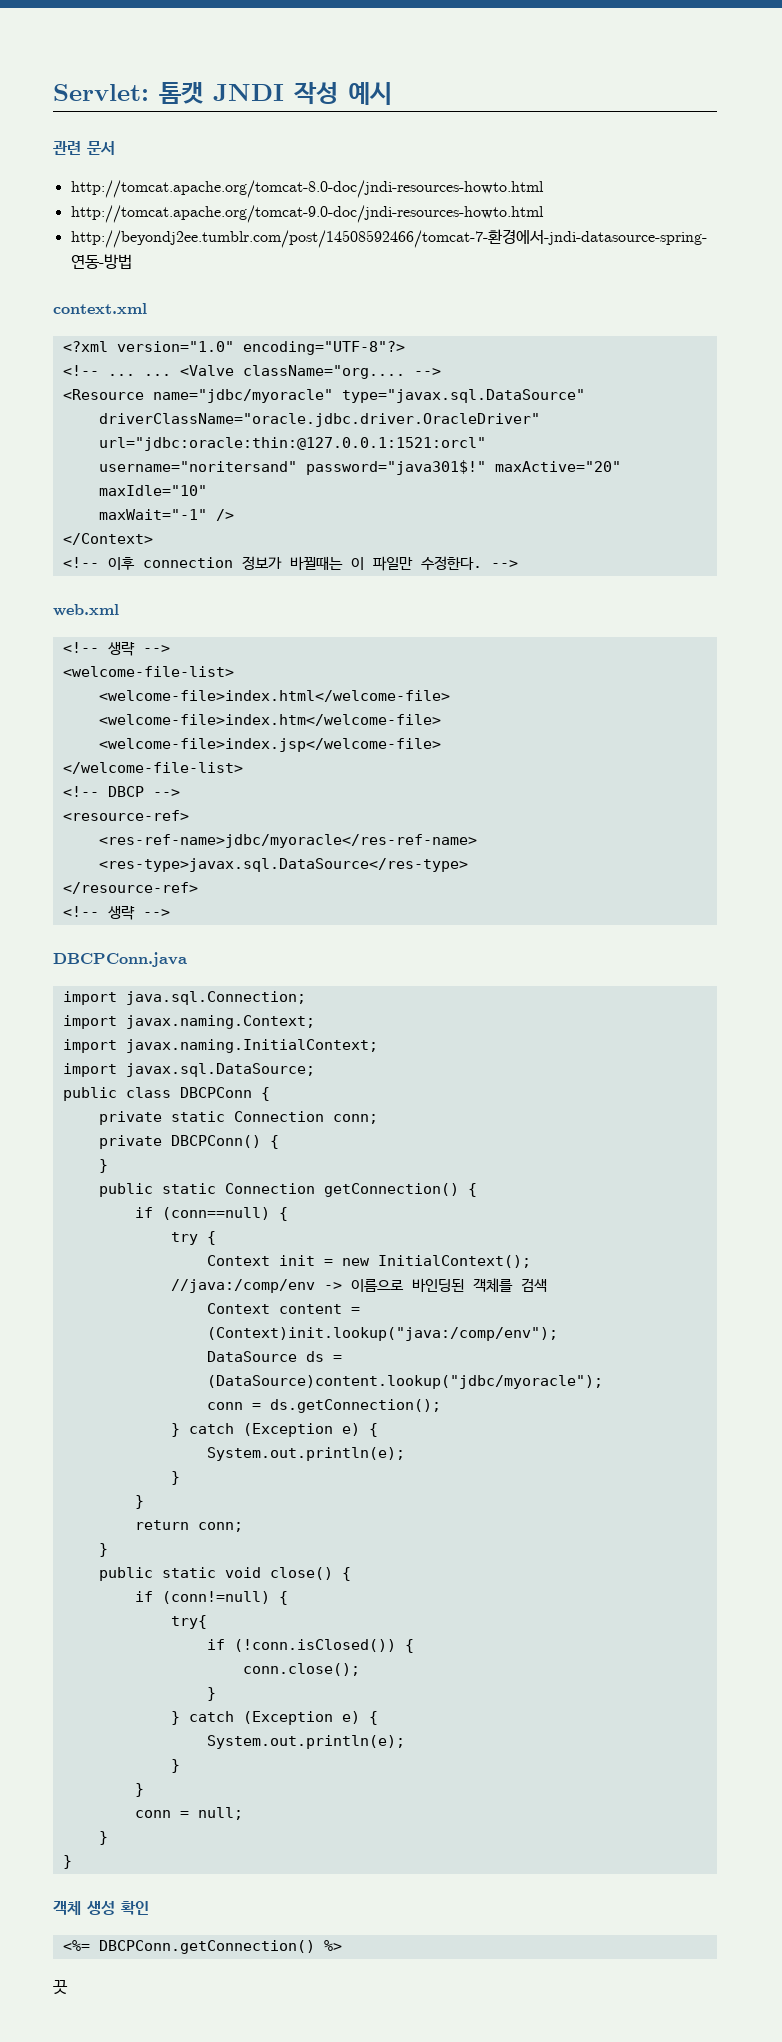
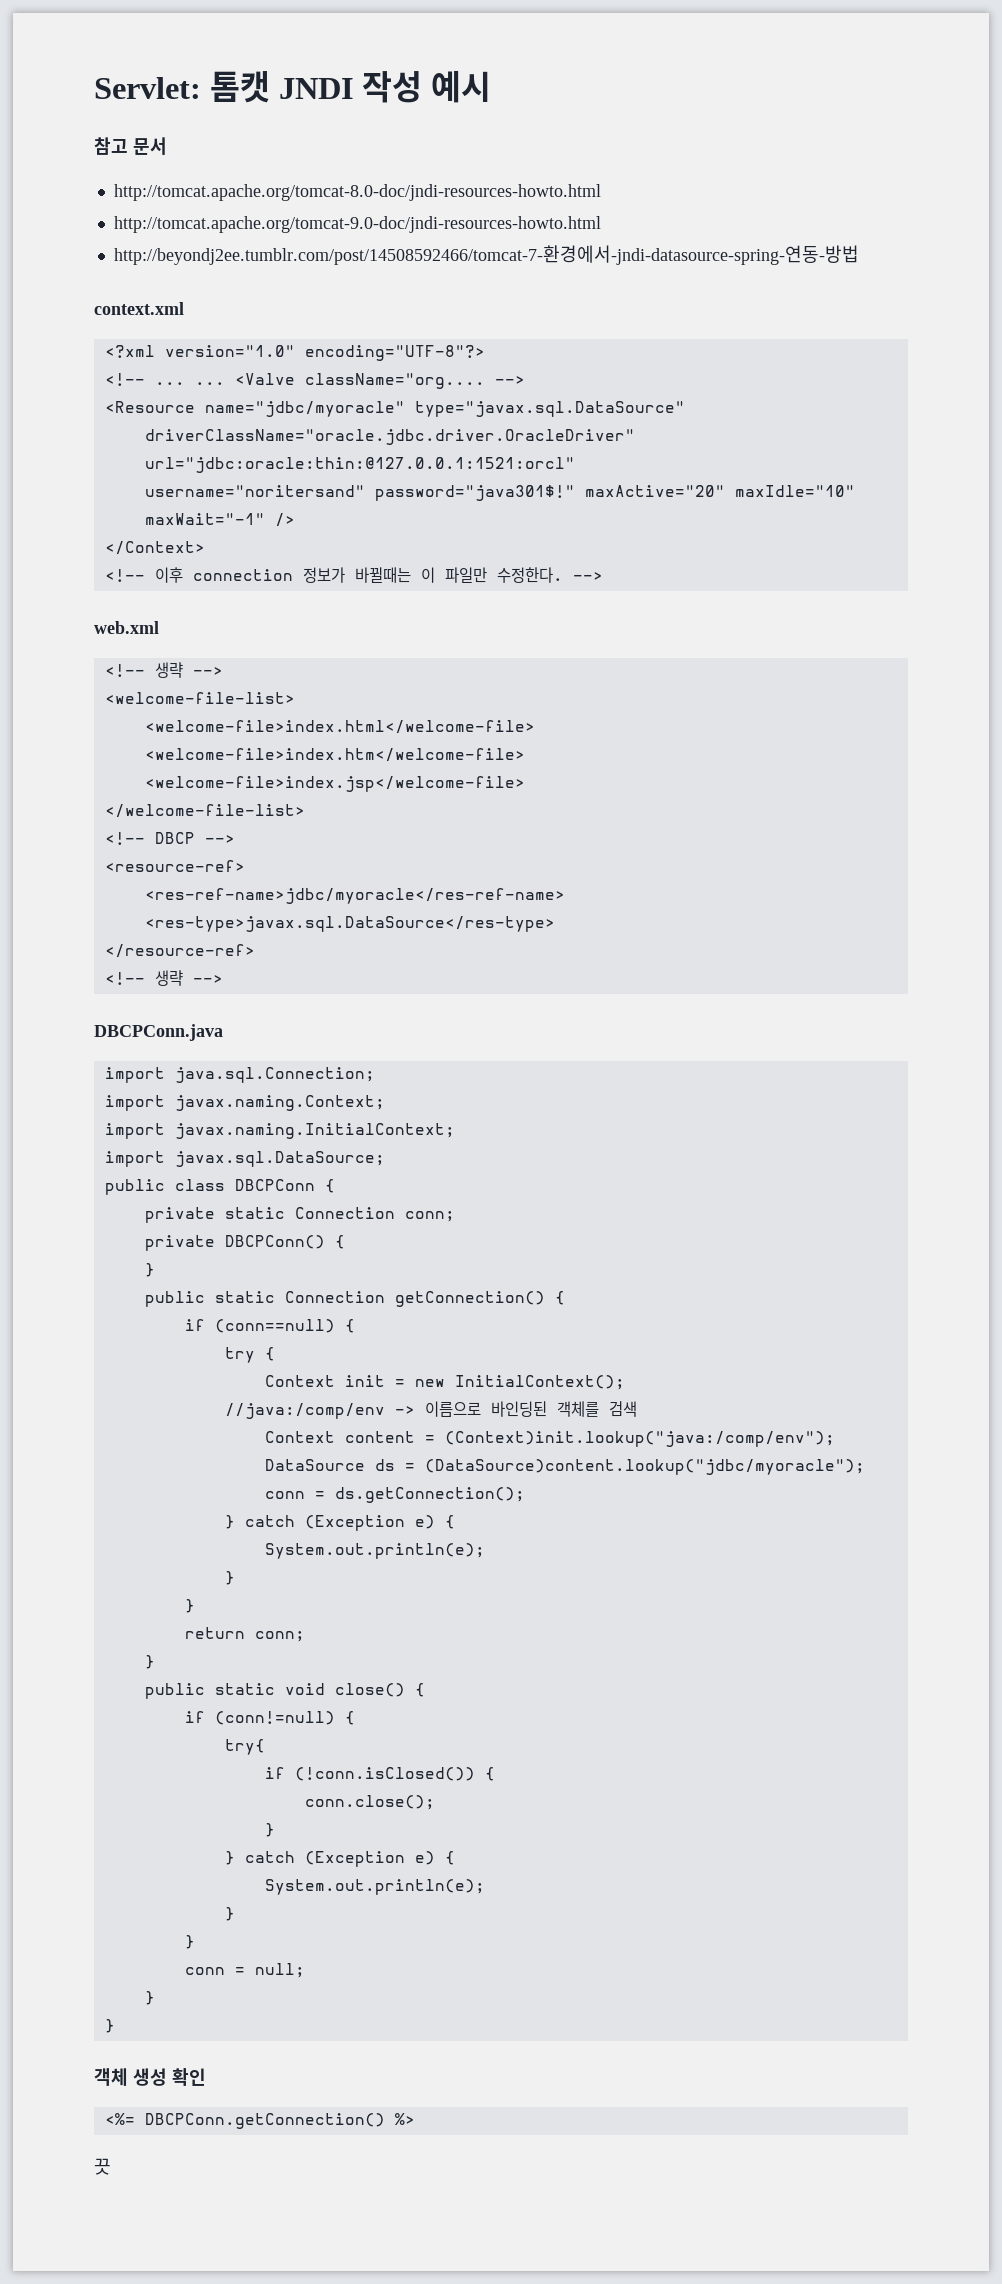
- 관련 문서
+ 참고 문서

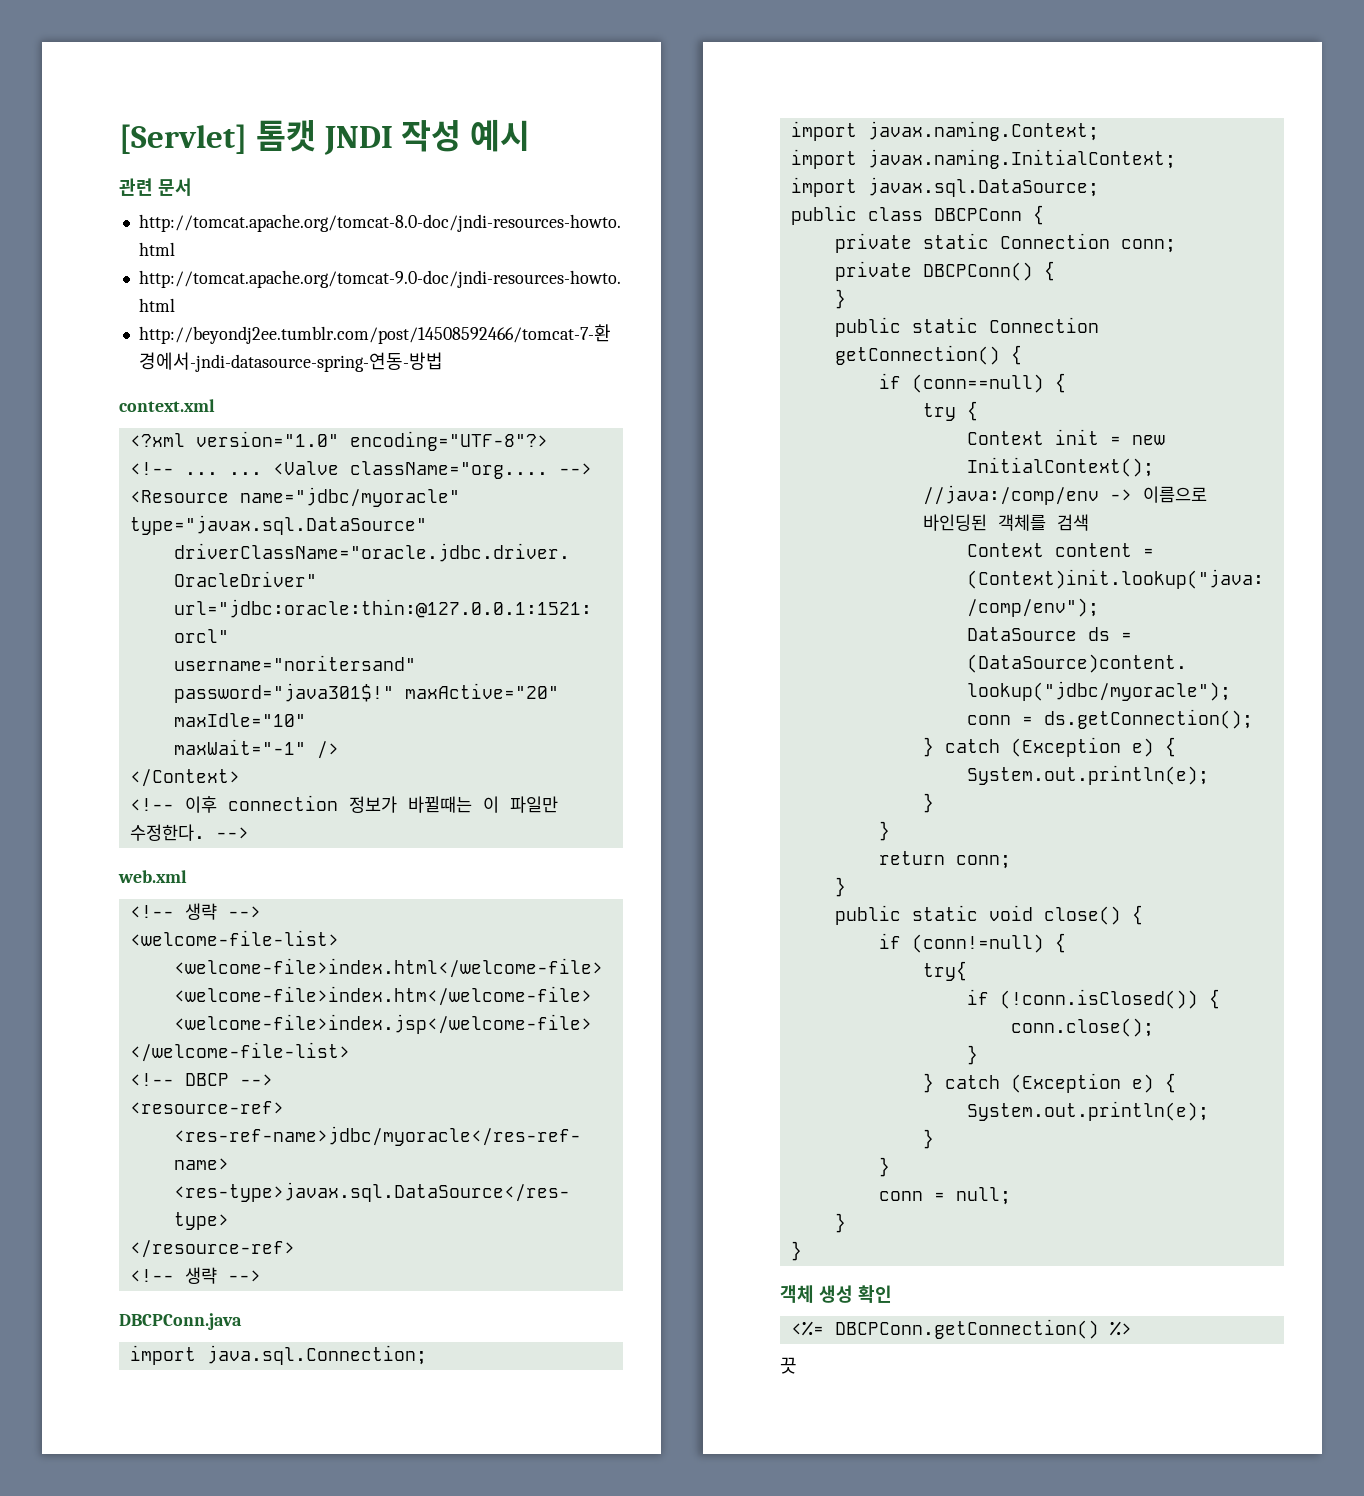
- Servlet: 톰캣 JNDI 작성 예시
+ [Servlet] 톰캣 JNDI 작성 예시
- 참고 문서
+ 관련 문서

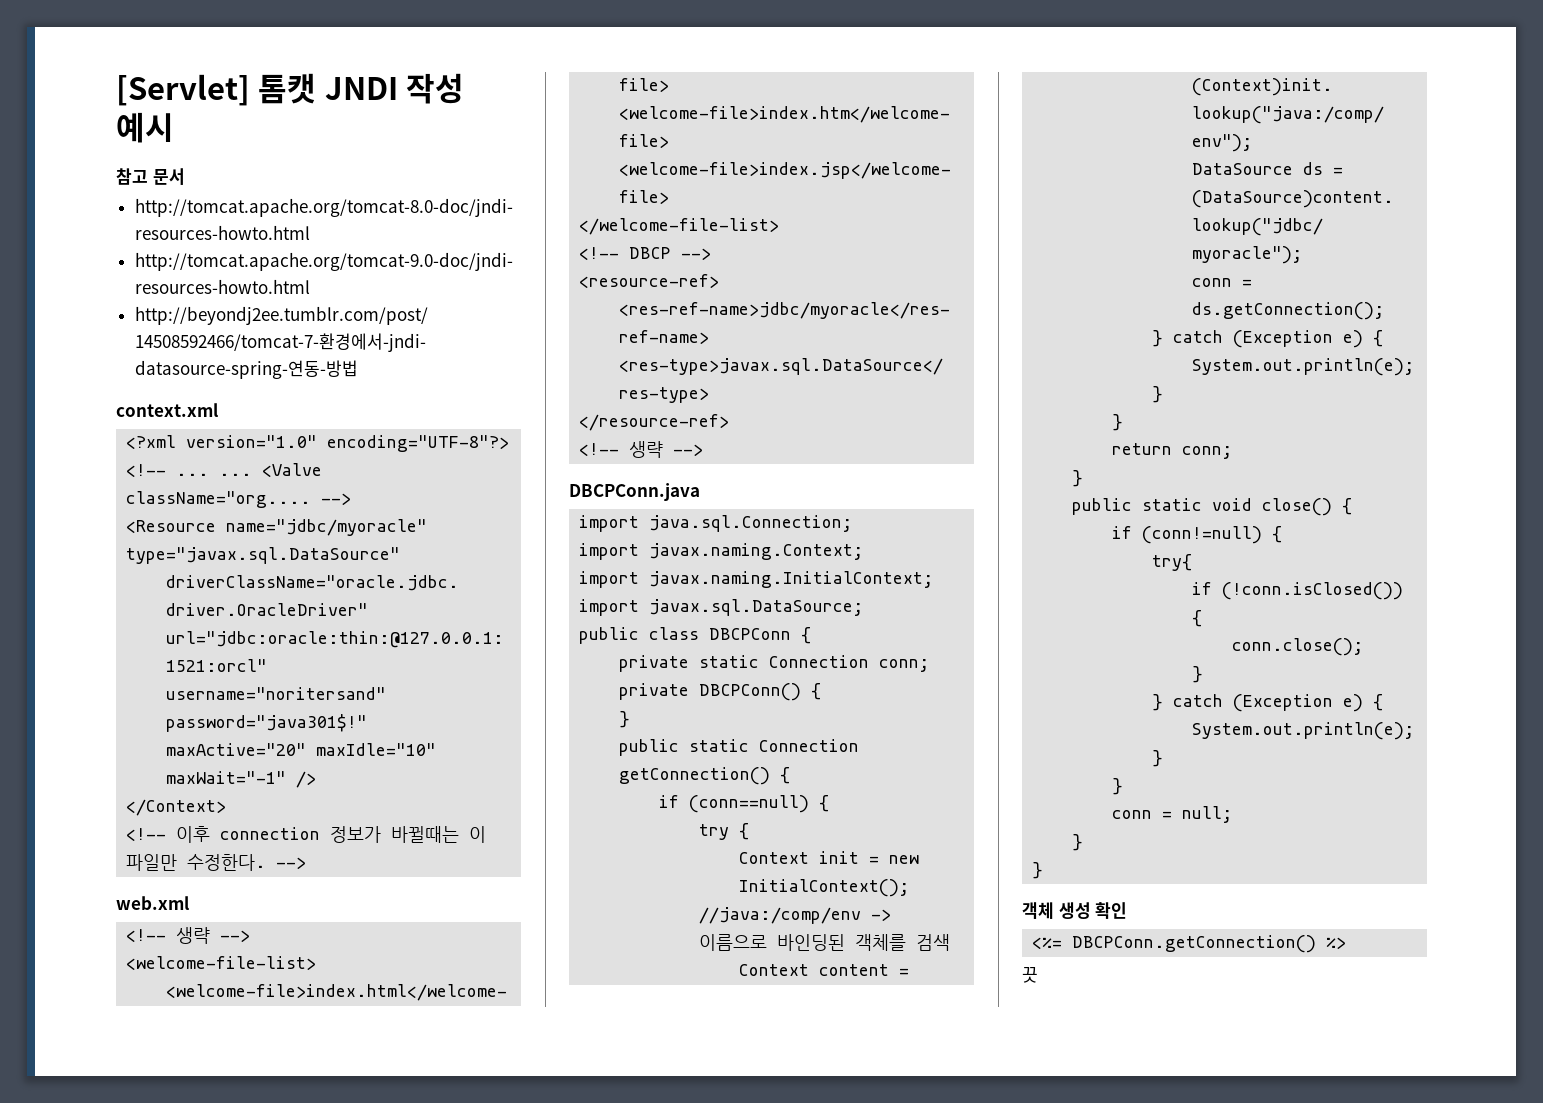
- 관련 문서
+ 참고 문서

